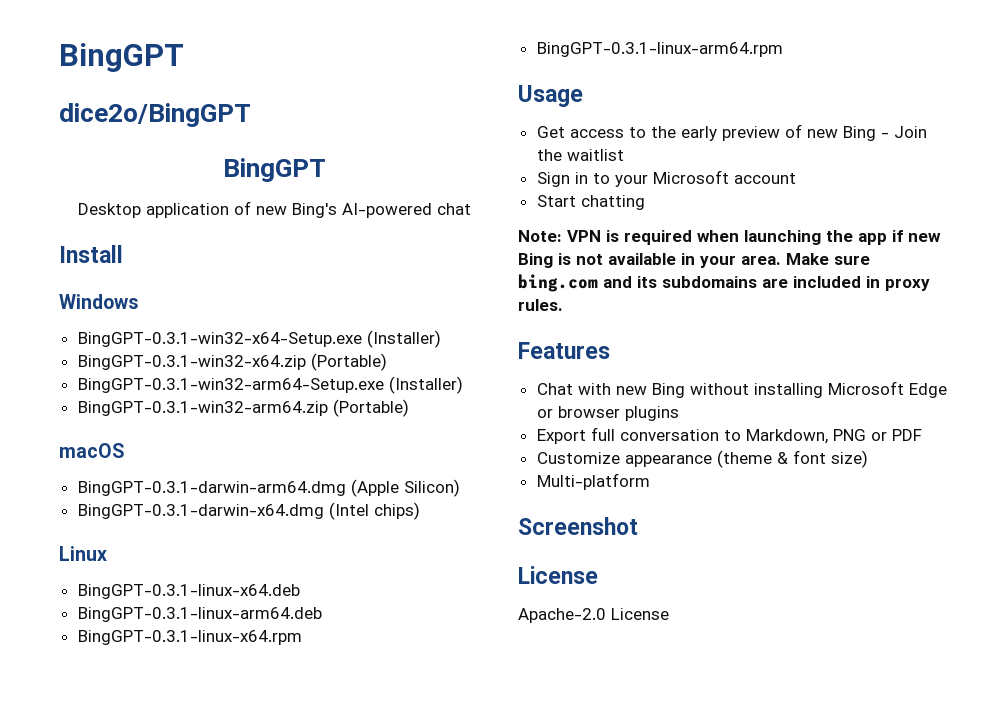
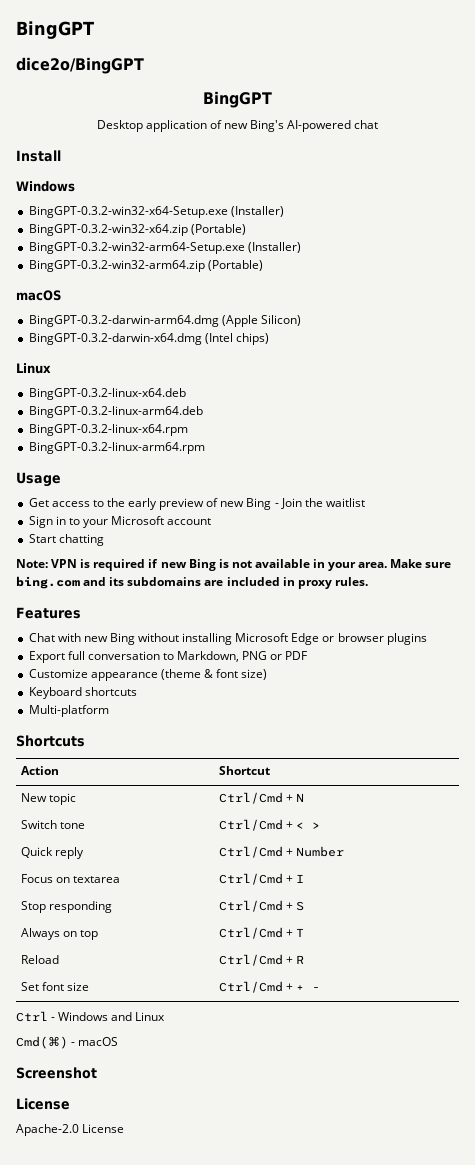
- BingGPT-0.3.1-win32-x64-Setup.exe (Installer)
- BingGPT-0.3.1-win32-x64.zip (Portable)
- BingGPT-0.3.1-win32-arm64-Setup.exe (Installer)
- BingGPT-0.3.1-win32-arm64.zip (Portable)
+ BingGPT-0.3.2-win32-x64-Setup.exe (Installer)
+ BingGPT-0.3.2-win32-x64.zip (Portable)
+ BingGPT-0.3.2-win32-arm64-Setup.exe (Installer)
+ BingGPT-0.3.2-win32-arm64.zip (Portable)
- BingGPT-0.3.1-darwin-arm64.dmg (Apple Silicon)
+ BingGPT-0.3.2-darwin-arm64.dmg (Apple Silicon)
- BingGPT-0.3.1-darwin-x64.dmg (Intel chips)
+ BingGPT-0.3.2-darwin-x64.dmg (Intel chips)
- BingGPT-0.3.1-linux-x64.deb
- BingGPT-0.3.1-linux-arm64.deb
- BingGPT-0.3.1-linux-x64.rpm
- BingGPT-0.3.1-linux-arm64.rpm
+ BingGPT-0.3.2-linux-x64.deb
+ BingGPT-0.3.2-linux-arm64.deb
+ BingGPT-0.3.2-linux-x64.rpm
+ BingGPT-0.3.2-linux-arm64.rpm
- Note: VPN is required when launching the app if new Bing is not available in your area.
+ Note: VPN is required if new Bing is not available in your area.
+ Keyboard shortcuts
+ Shortcuts
+ Action | Shortcut
+ New topic | Ctrl/Cmd + N
+ Switch tone | Ctrl/Cmd + < >
+ Quick reply | Ctrl/Cmd + Number
+ Focus on textarea | Ctrl/Cmd + I
+ Stop responding | Ctrl/Cmd + S
+ Always on top | Ctrl/Cmd + T
+ Reload | Ctrl/Cmd + R
+ Set font size | Ctrl/Cmd + + -
+ Ctrl - Windows and Linux
+ Cmd(⌘) - macOS

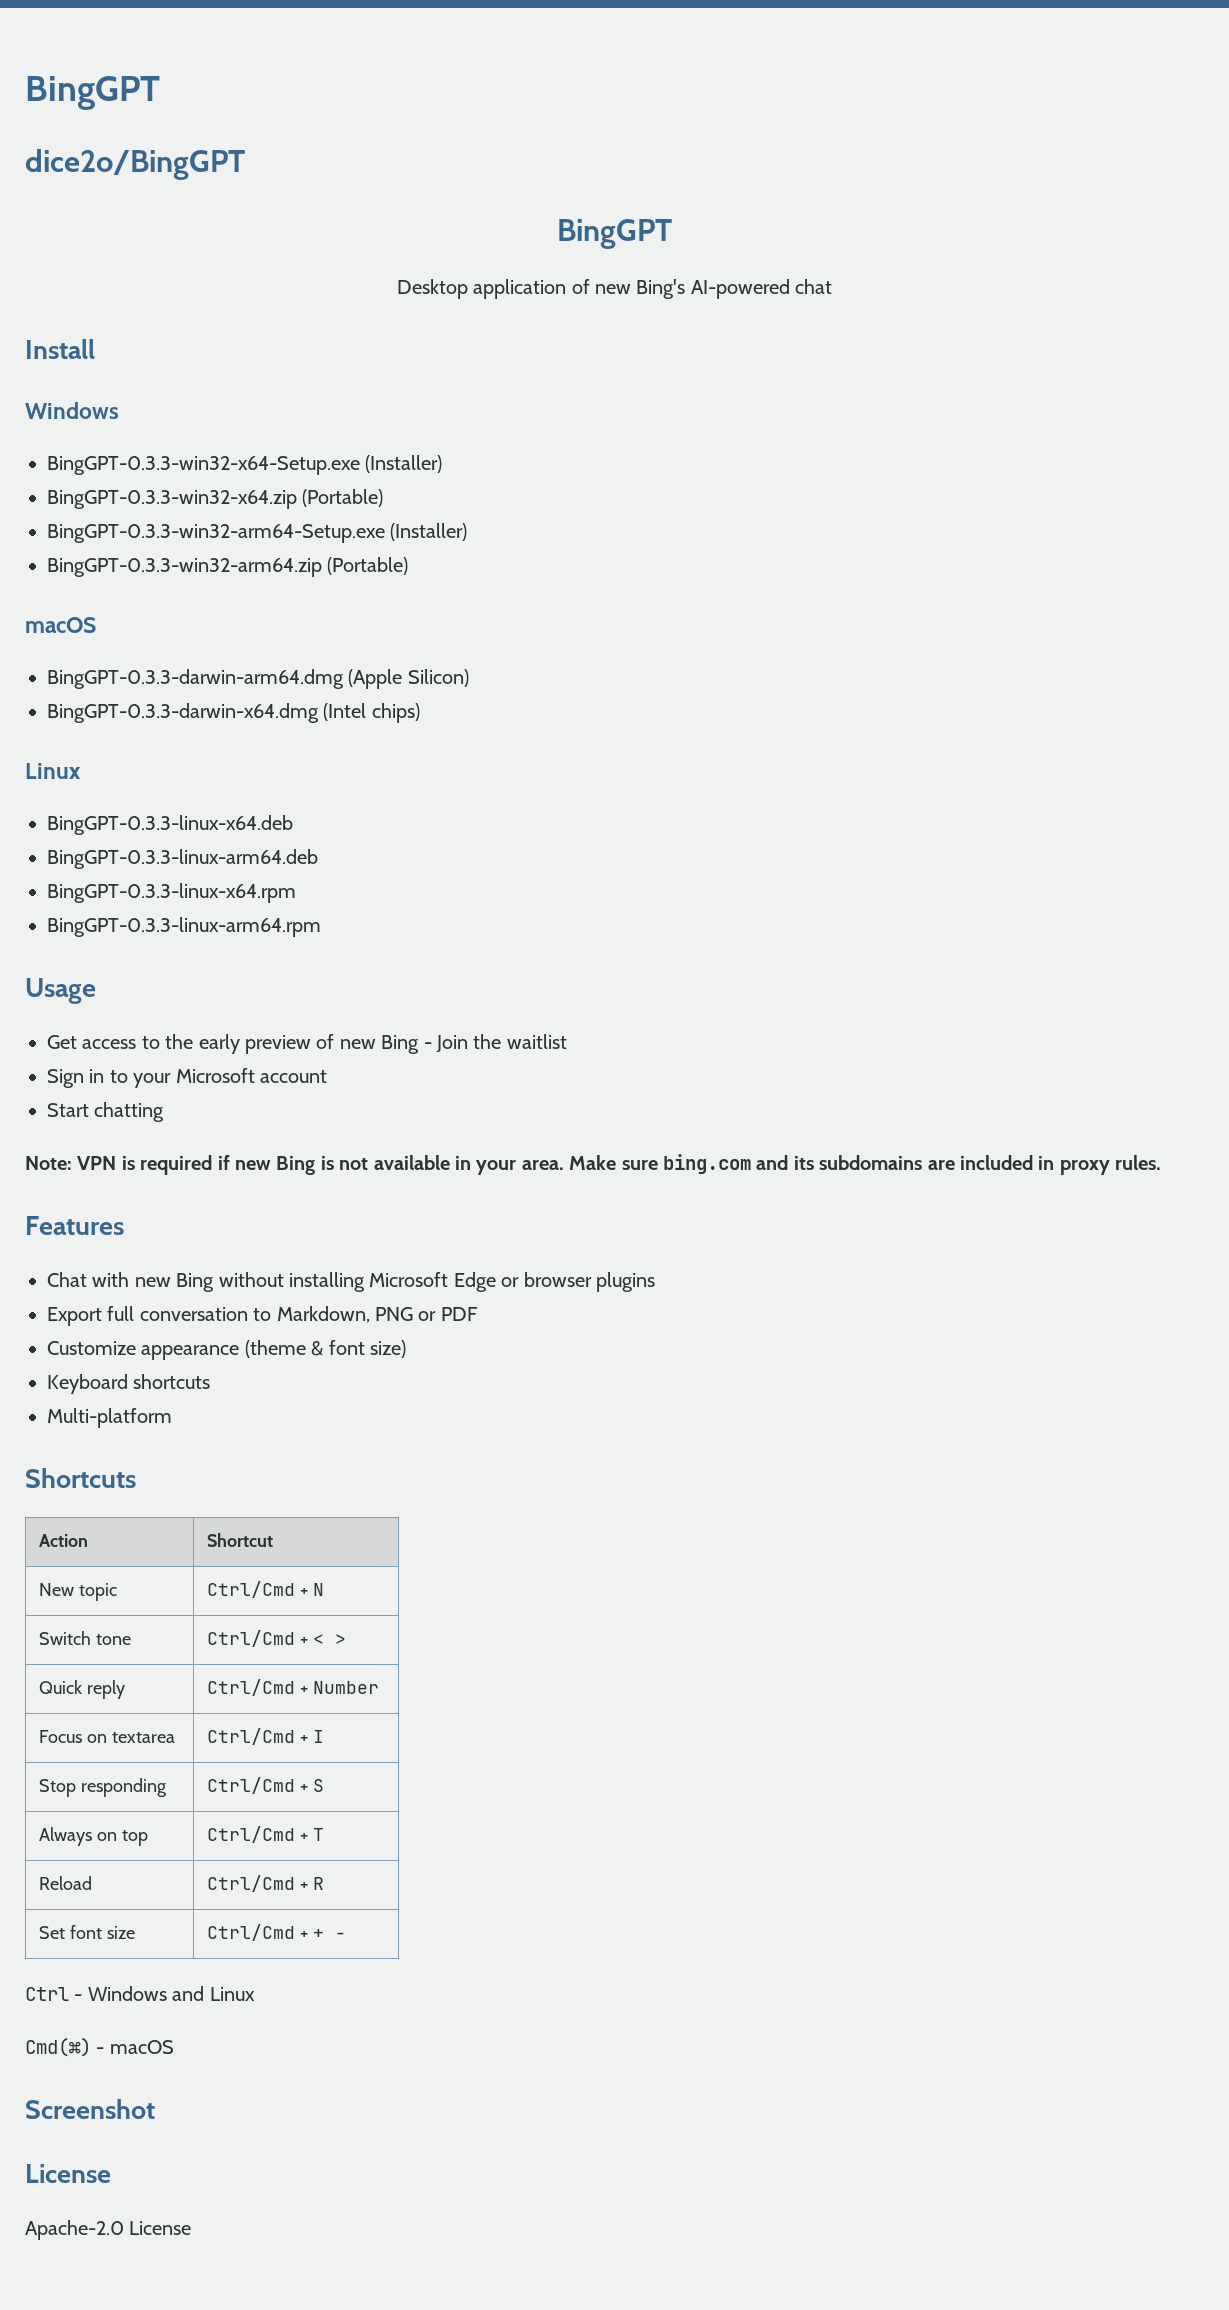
- BingGPT-0.3.2-win32-x64-Setup.exe (Installer)
- BingGPT-0.3.2-win32-x64.zip (Portable)
- BingGPT-0.3.2-win32-arm64-Setup.exe (Installer)
- BingGPT-0.3.2-win32-arm64.zip (Portable)
+ BingGPT-0.3.3-win32-x64-Setup.exe (Installer)
+ BingGPT-0.3.3-win32-x64.zip (Portable)
+ BingGPT-0.3.3-win32-arm64-Setup.exe (Installer)
+ BingGPT-0.3.3-win32-arm64.zip (Portable)
- BingGPT-0.3.2-darwin-arm64.dmg (Apple Silicon)
+ BingGPT-0.3.3-darwin-arm64.dmg (Apple Silicon)
- BingGPT-0.3.2-darwin-x64.dmg (Intel chips)
+ BingGPT-0.3.3-darwin-x64.dmg (Intel chips)
- BingGPT-0.3.2-linux-x64.deb
- BingGPT-0.3.2-linux-arm64.deb
- BingGPT-0.3.2-linux-x64.rpm
- BingGPT-0.3.2-linux-arm64.rpm
+ BingGPT-0.3.3-linux-x64.deb
+ BingGPT-0.3.3-linux-arm64.deb
+ BingGPT-0.3.3-linux-x64.rpm
+ BingGPT-0.3.3-linux-arm64.rpm

